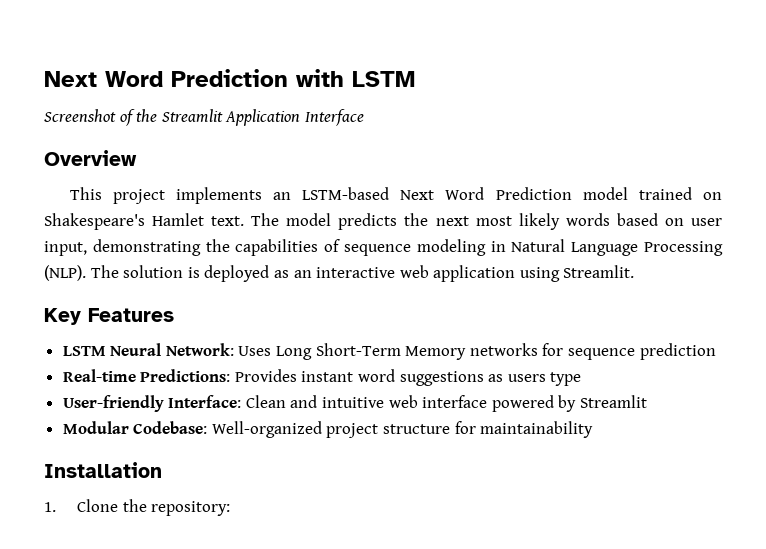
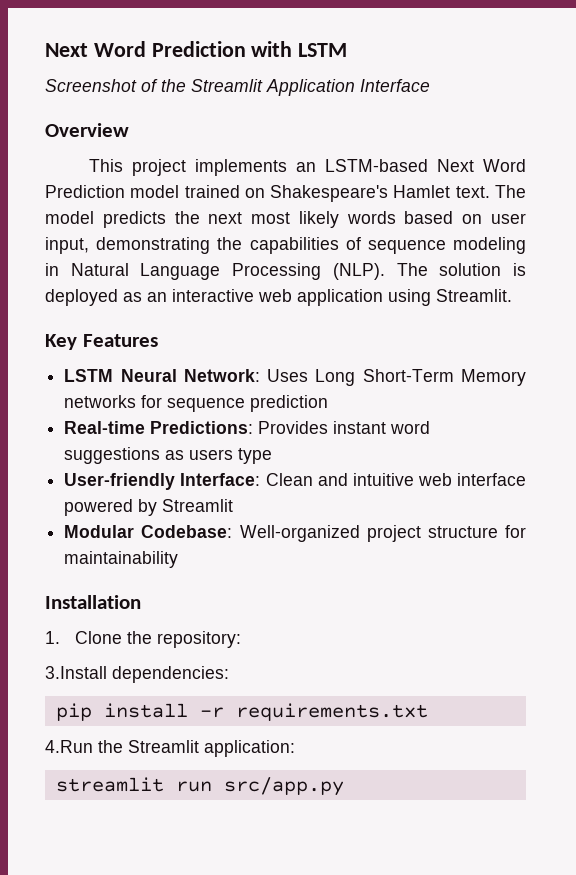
+ 3.Install dependencies:
+ pip install -r requirements.txt
+ 4.Run the Streamlit application:
+ streamlit run src/app.py

